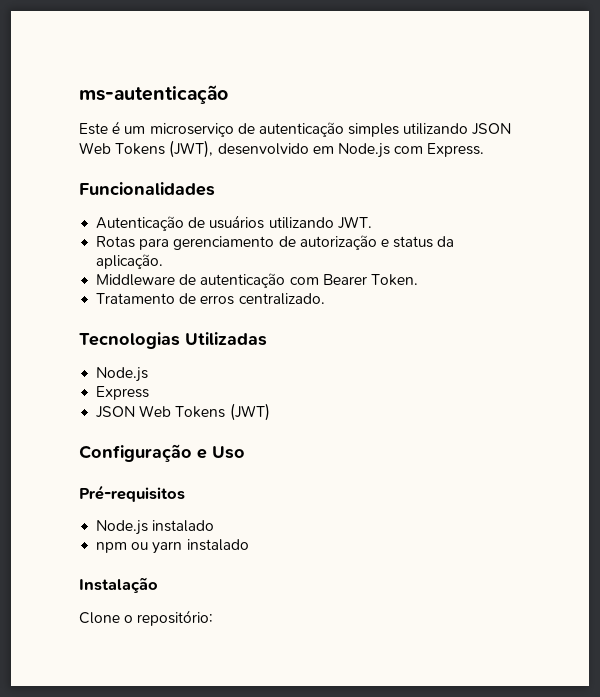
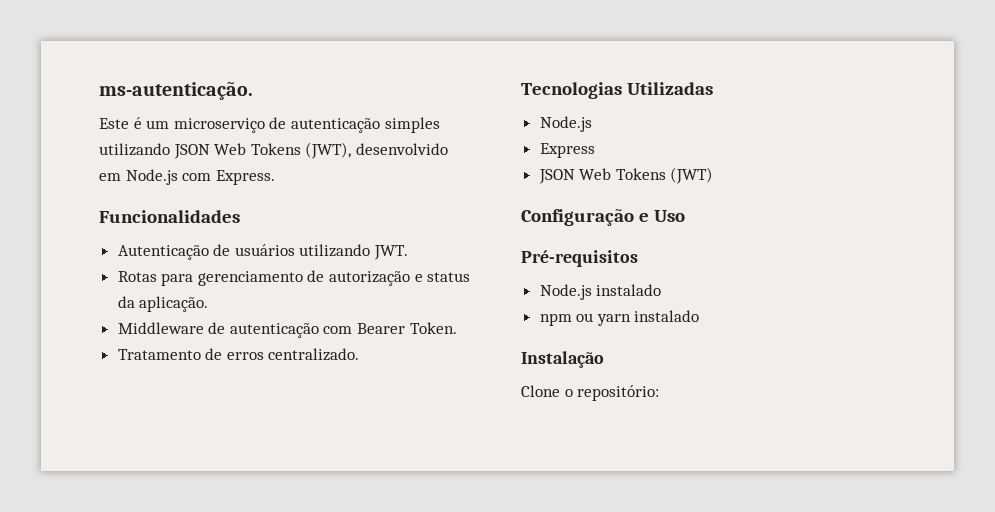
- ms-autenticação
+ ms-autenticação.

